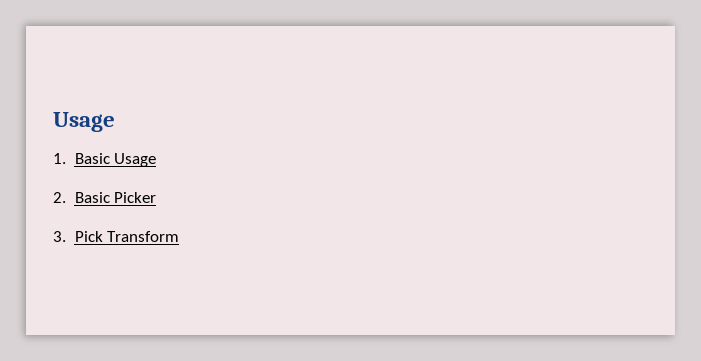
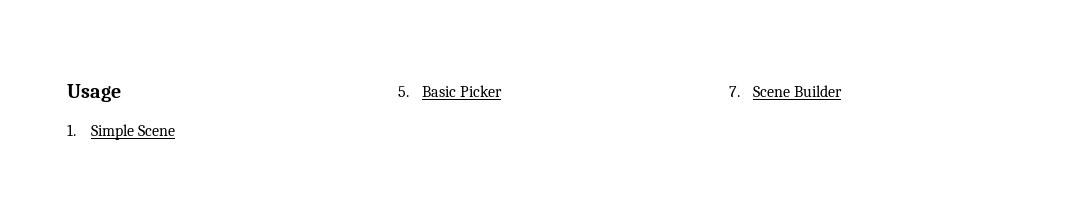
- 1. Basic Usage
- 2. Basic Picker
+ 1. Simple Scene
+ 5. Basic Picker
- 3. Pick Transform
+ 7. Scene Builder

